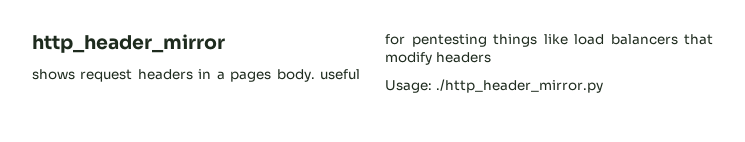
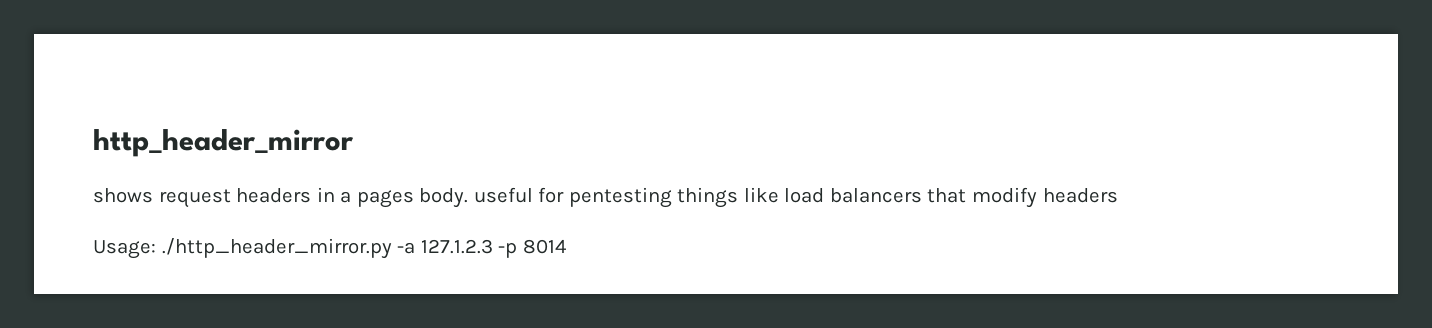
- Usage: ./http_header_mirror.py
+ Usage: ./http_header_mirror.py -a 127.1.2.3 -p 8014

